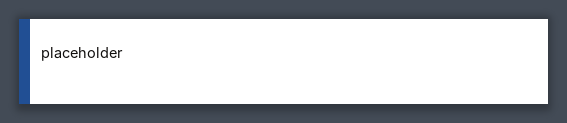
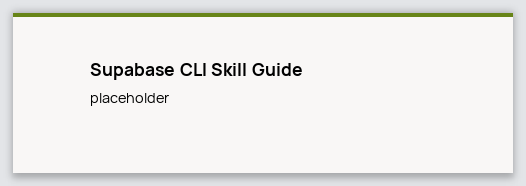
+ Supabase CLI Skill Guide

